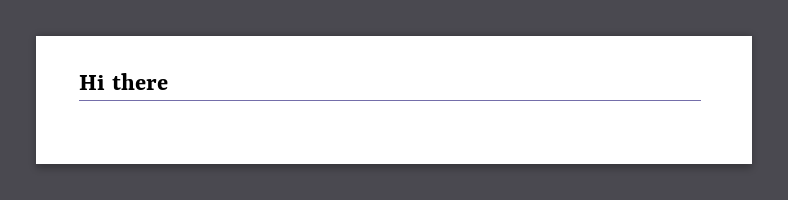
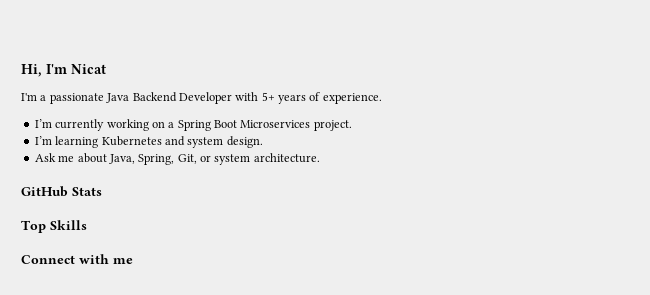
- Hi there
+ Hi, I'm Nicat
+ I'm a passionate Java Backend Developer with 5+ years of experience.
+ I’m currently working on a Spring Boot Microservices project.
+ I’m learning Kubernetes and system design.
+ Ask me about Java, Spring, Git, or system architecture.
+ GitHub Stats
+ Top Skills
+ Connect with me

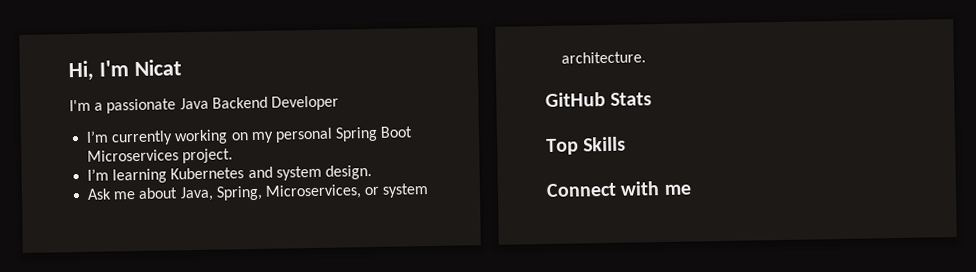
- I'm a passionate Java Backend Developer with 5+ years of experience.
+ I'm a passionate Java Backend Developer
- I’m currently working on a Spring Boot Microservices project.
+ I’m currently working on my personal Spring Boot Microservices project.
- Ask me about Java, Spring, Git, or system architecture.
+ Ask me about Java, Spring, Microservices, or system architecture.

